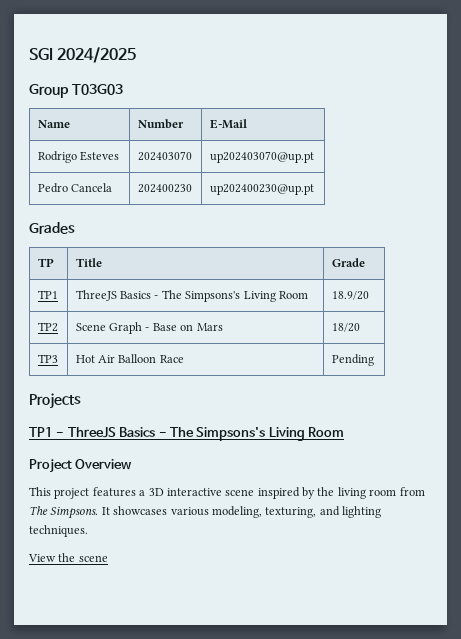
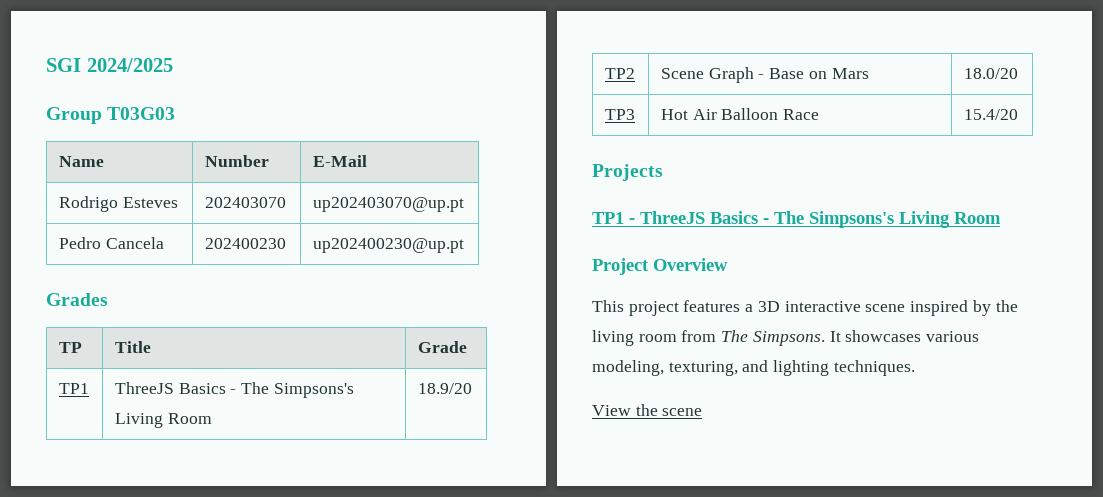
- TP2 | Scene Graph - Base on Mars | 18/20
+ TP2 | Scene Graph - Base on Mars | 18.0/20
- TP3 | Hot Air Balloon Race | Pending
+ TP3 | Hot Air Balloon Race | 15.4/20

